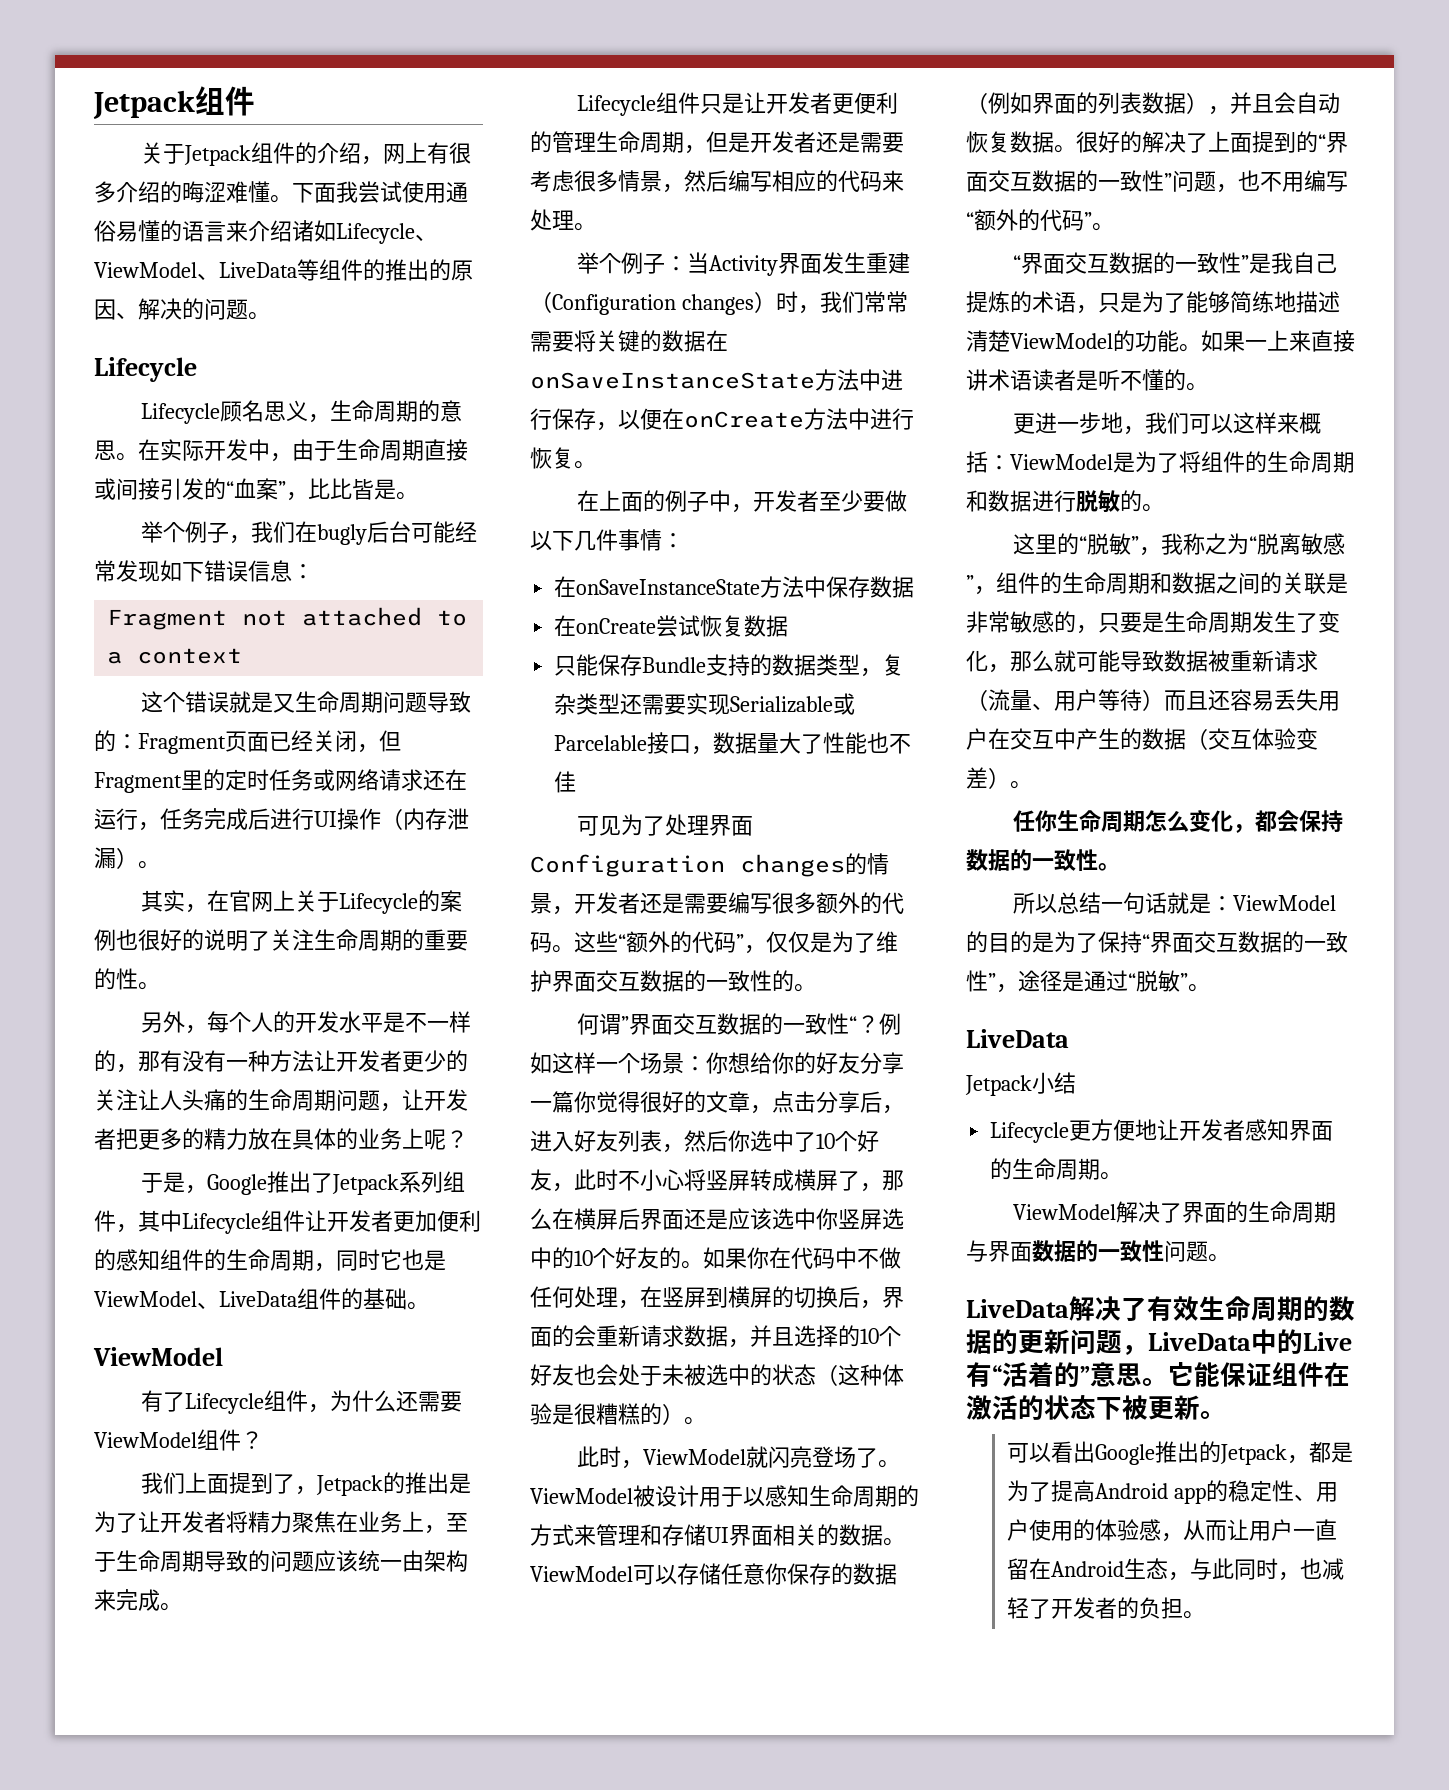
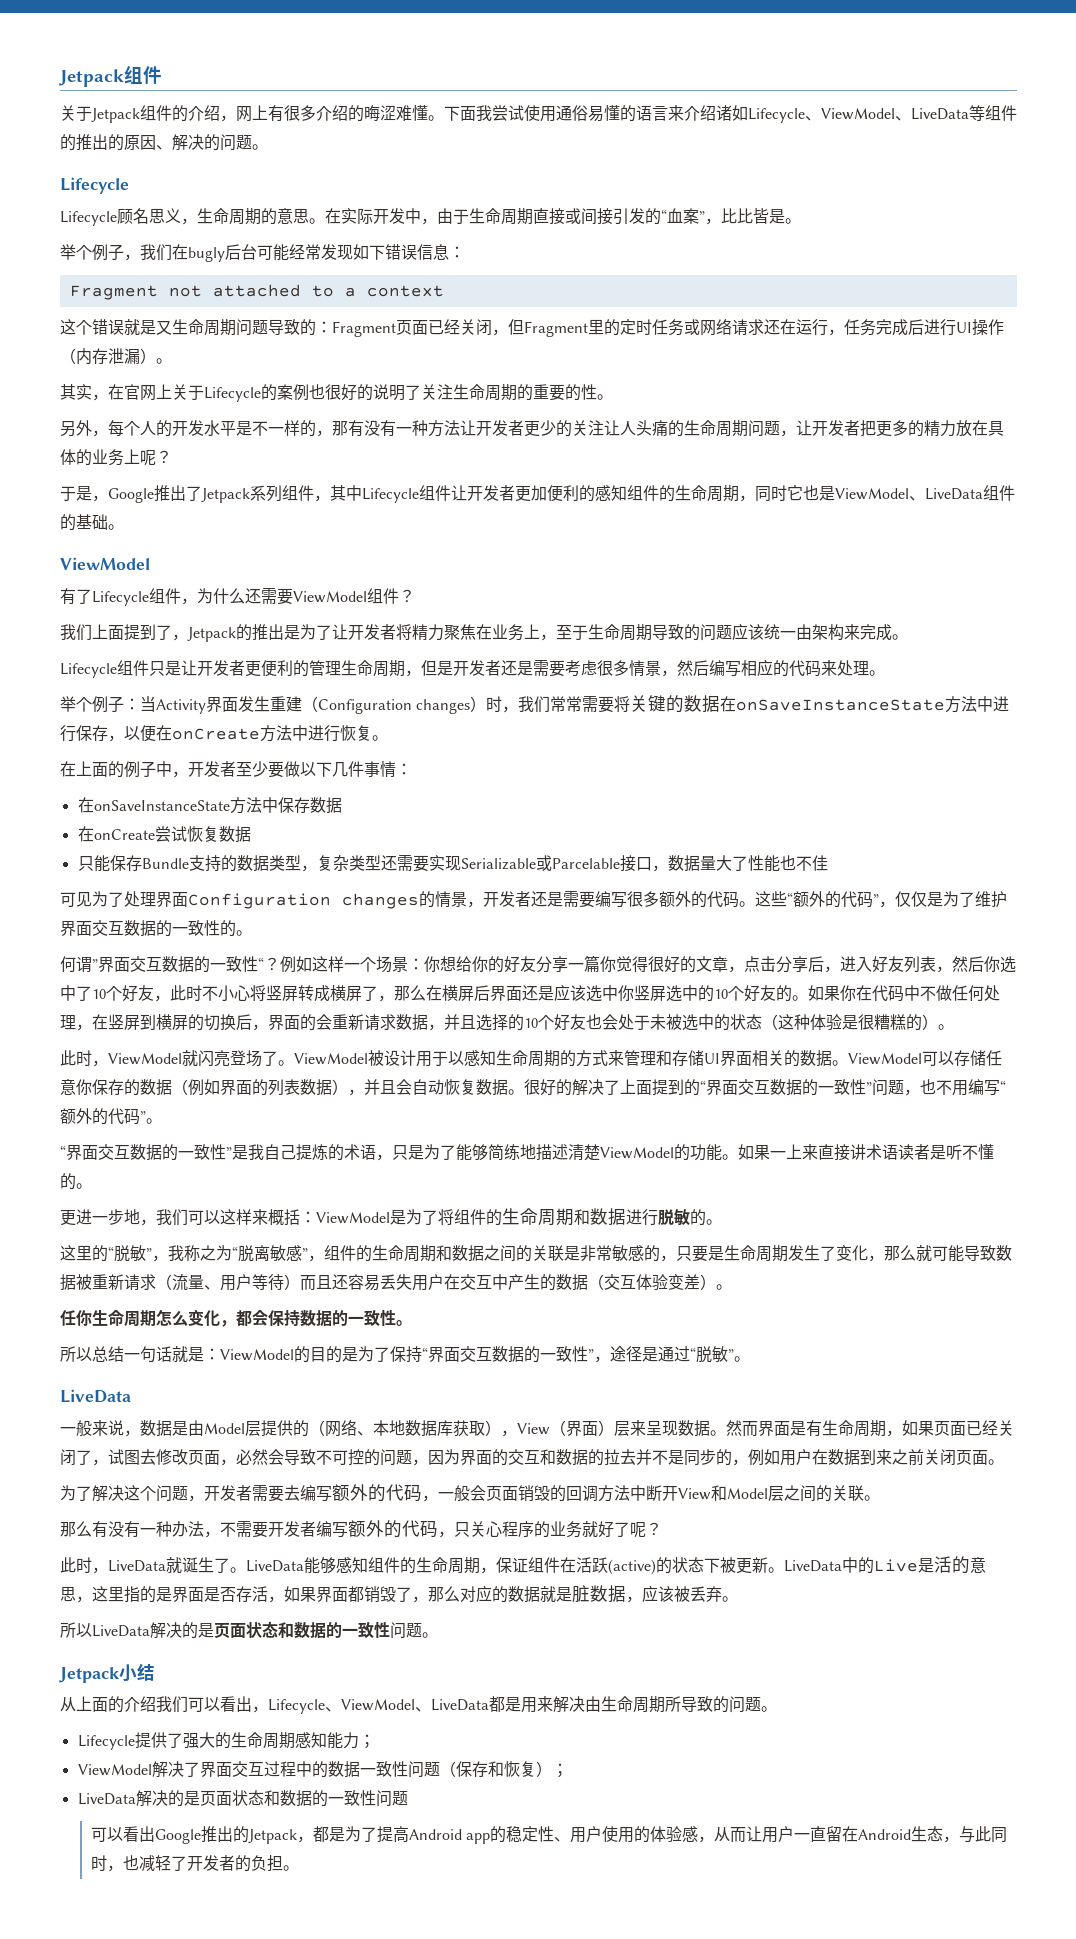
- Jetpack小结
- Lifecycle更方便地让开发者感知界面的生命周期。
- ViewModel解决了界面的生命周期与界面数据的一致性问题。
+ 一般来说，数据是由Model层提供的（网络、本地数据库获取），View（界面）层来呈现数据。然而界面是有生命周期，如果页面已经关闭了，试图去修改页面，必然会导致不可控的问题，因为界面的交互和数据的拉去并不是同步的，例如用户在数据到来之前关闭页面。
+ 为了解决这个问题，开发者需要去编写额外的代码，一般会页面销毁的回调方法中断开View和Model层之间的关联。
+ 那么有没有一种办法，不需要开发者编写额外的代码，只关心程序的业务就好了呢？
+ 此时，LiveData就诞生了。LiveData能够感知组件的生命周期，保证组件在活跃(active)的状态下被更新。LiveData中的Live是活的意思，这里指的是界面是否存活，如果界面都销毁了，那么对应的数据就是脏数据，应该被丢弃。
+ 所以LiveData解决的是页面状态和数据的一致性问题。
- LiveData解决了有效生命周期的数据的更新问题，LiveData中的Live有“活着的”意思。它能保证组件在激活的状态下被更新。
+ Jetpack小结
+ 从上面的介绍我们可以看出，Lifecycle、ViewModel、LiveData都是用来解决由生命周期所导致的问题。
+ Lifecycle提供了强大的生命周期感知能力；
+ ViewModel解决了界面交互过程中的数据一致性问题（保存和恢复）；
+ LiveData解决的是页面状态和数据的一致性问题

